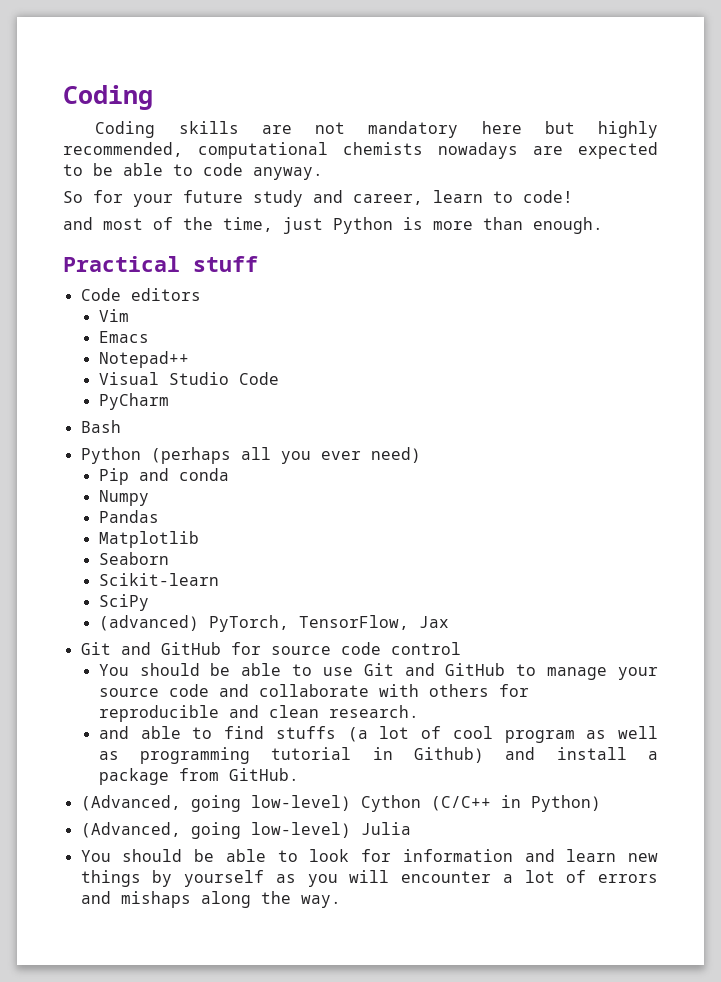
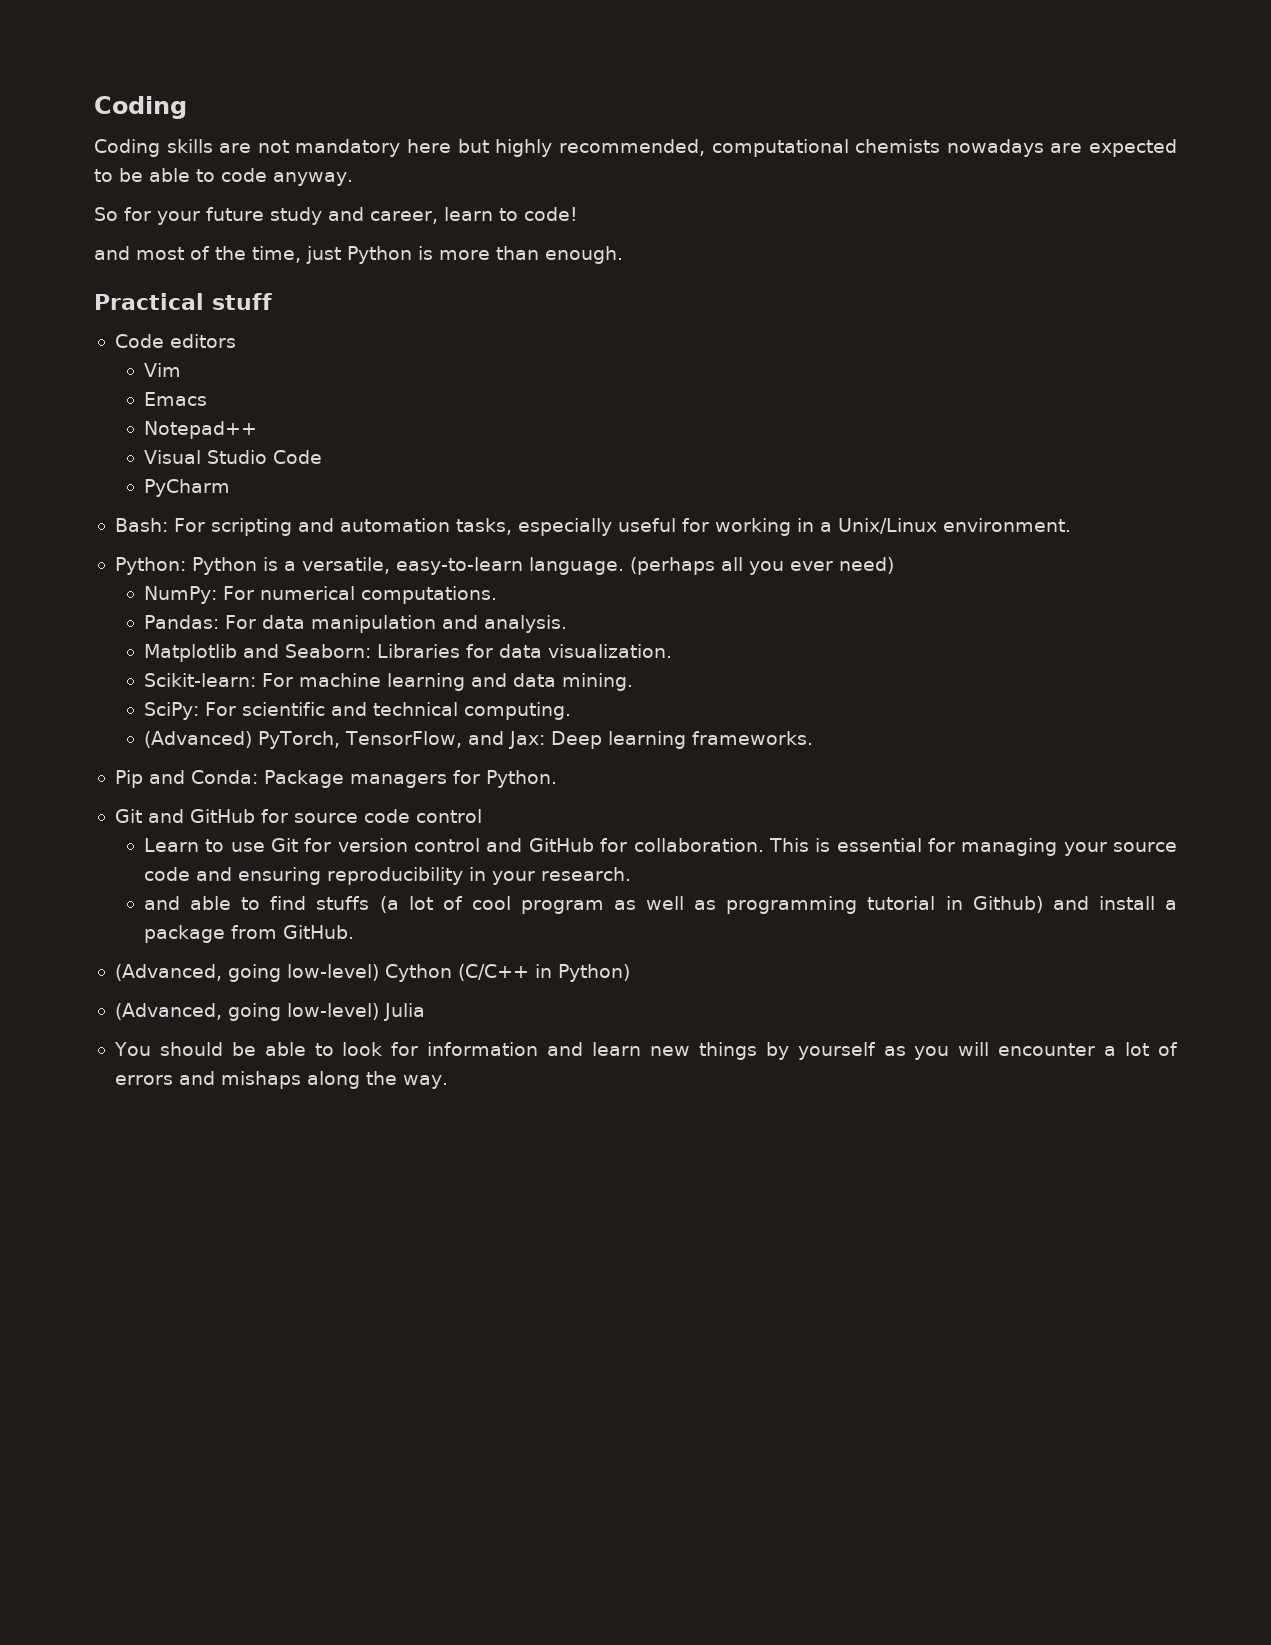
- Bash
- Python (perhaps all you ever need)
+ Bash: For scripting and automation tasks, especially useful for working in a Unix/Linux environment.
+ Python: Python is a versatile, easy-to-learn language. (perhaps all you ever need)
- Pip and conda
- Numpy
- Pandas
- Matplotlib
- Seaborn
- Scikit-learn
- SciPy
- (advanced) PyTorch, TensorFlow, Jax
+ NumPy: For numerical computations.
+ Pandas: For data manipulation and analysis.
+ Matplotlib and Seaborn: Libraries for data visualization.
+ Scikit-learn: For machine learning and data mining.
+ SciPy: For scientific and technical computing.
+ (Advanced) PyTorch, TensorFlow, and Jax: Deep learning frameworks.
+ Pip and Conda: Package managers for Python.
- You should be able to use Git and GitHub to manage your source code and collaborate with others for reproducible and clean research.
+ Learn to use Git for version control and GitHub for collaboration. This is essential for managing your source code and ensuring reproducibility in your research.

